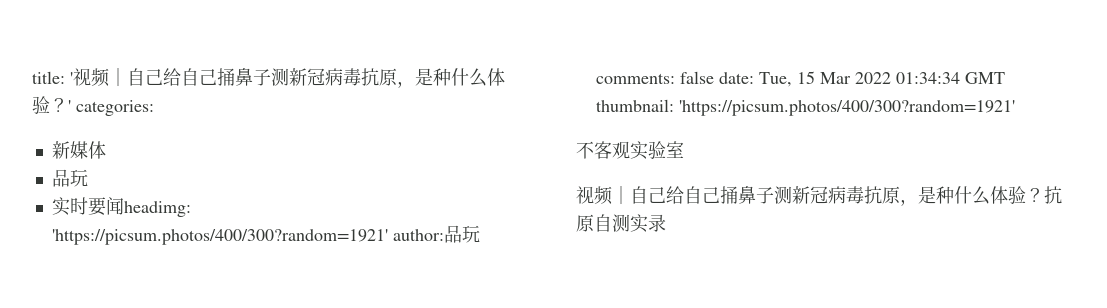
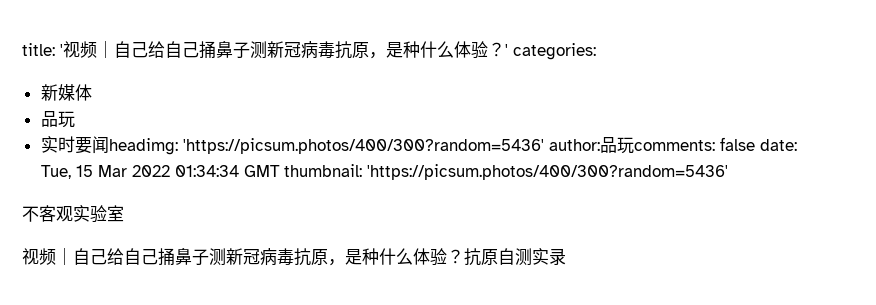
- 实时要闻headimg: 'https://picsum.photos/400/300?random=1921' author:品玩comments: false date: Tue, 15 Mar 2022 01:34:34 GMT thumbnail: 'https://picsum.photos/400/300?random=1921'
+ 实时要闻headimg: 'https://picsum.photos/400/300?random=5436' author:品玩comments: false date: Tue, 15 Mar 2022 01:34:34 GMT thumbnail: 'https://picsum.photos/400/300?random=5436'

